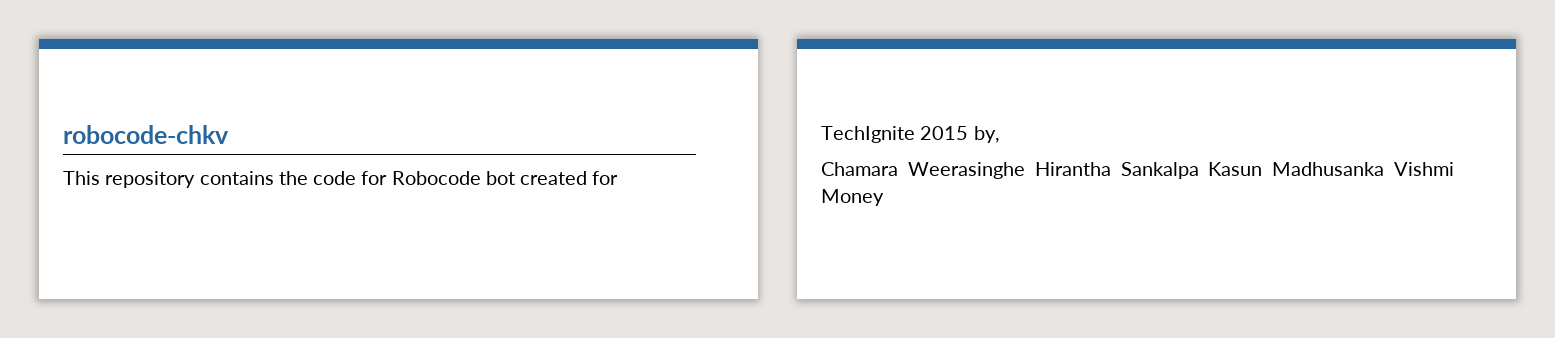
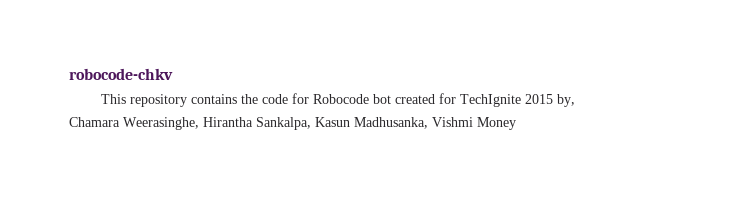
- Chamara Weerasinghe Hirantha Sankalpa Kasun Madhusanka Vishmi Money
+ Chamara Weerasinghe, Hirantha Sankalpa, Kasun Madhusanka, Vishmi Money

